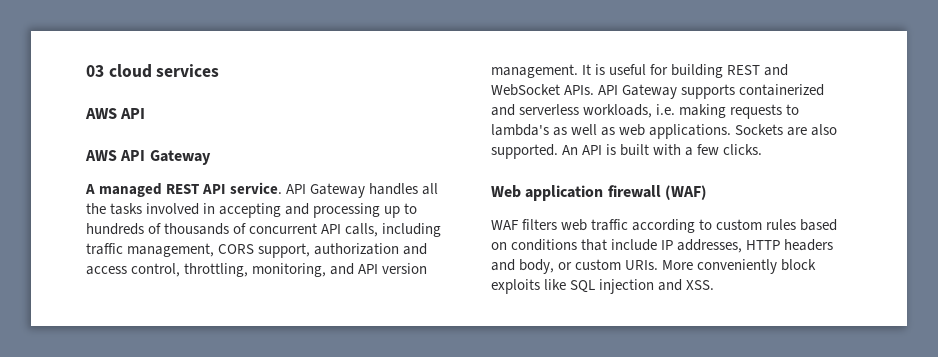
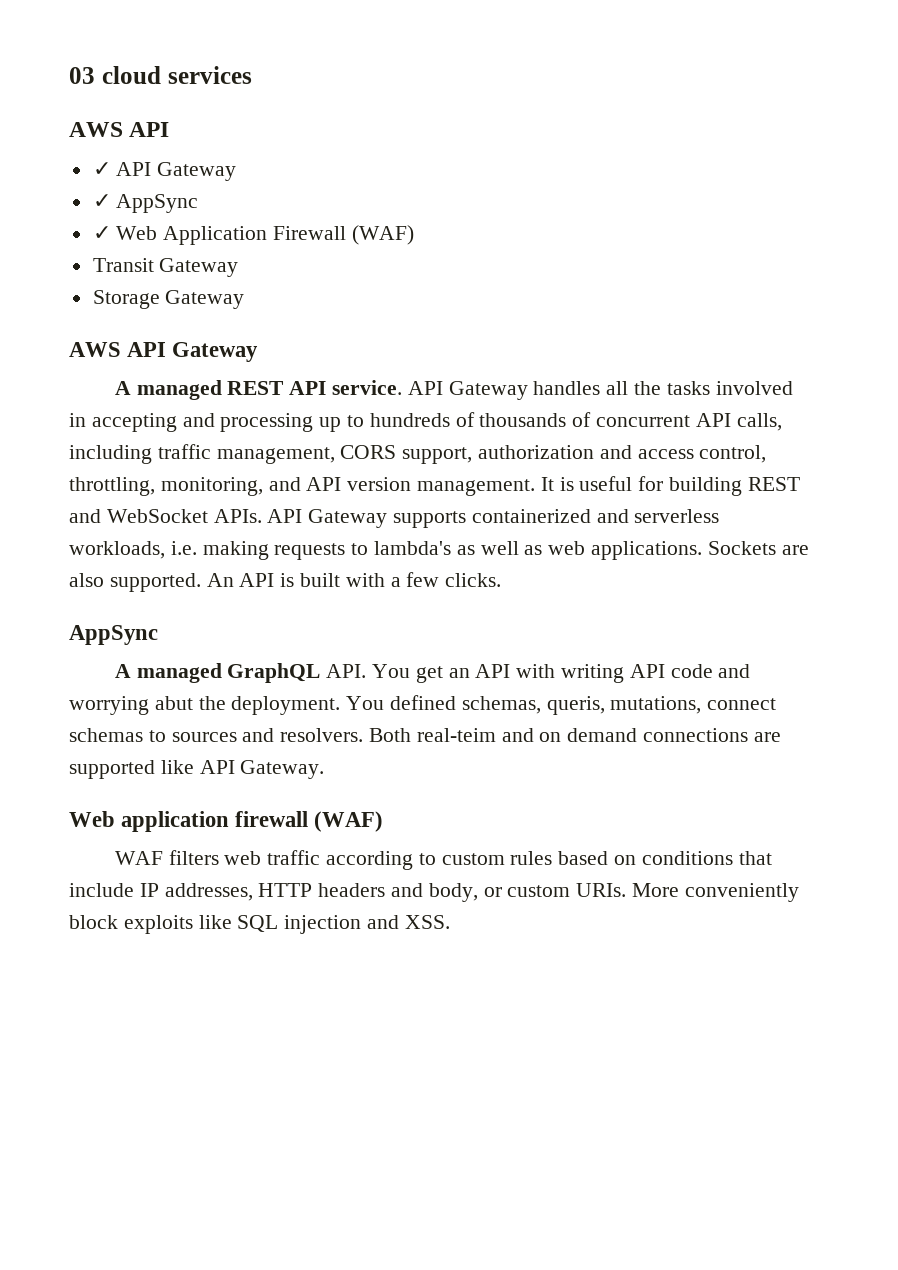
+ ✓ API Gateway
+ ✓ AppSync
+ ✓ Web Application Firewall (WAF)
+ Transit Gateway
+ Storage Gateway
  An API is built with a few clicks.
+ AppSync
+ A managed GraphQL API. You get an API with writing API code and worrying abut the deployment. You defined schemas, queris, mutations, connect schemas to sources and resolvers. Both real-teim and on demand connections are supported like API Gateway.

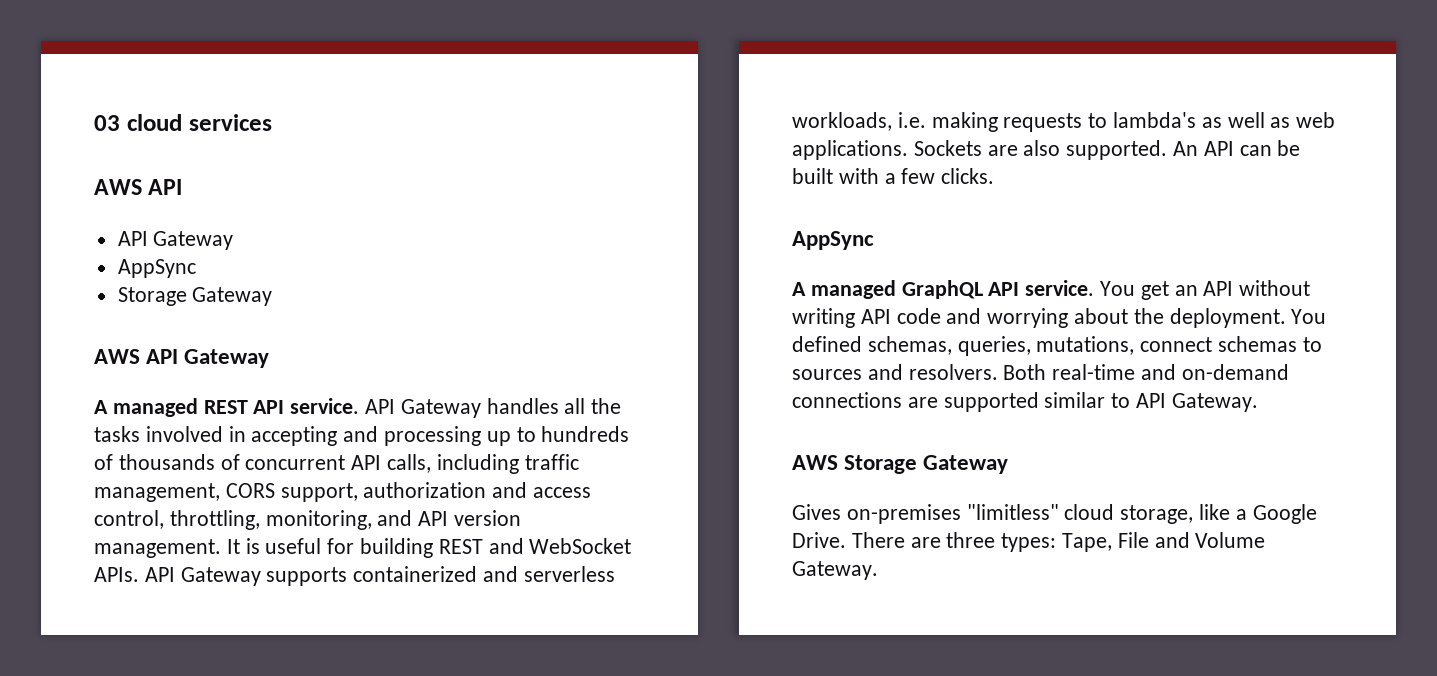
  03 cloud services
  AWS API
- ✓ API Gateway
- ✓ AppSync
- ✓ Web Application Firewall (WAF)
- Transit Gateway
+ API Gateway
+ AppSync
- An API is built with a few clicks.
+ An API can be built with a few clicks.
- A managed GraphQL API. You get an API with writing API code and worrying abut the deployment.
+ A managed GraphQL API service. You get an API without writing API code and worrying about the deployment.
- You defined schemas, queris, mutations, connect schemas to sources and resolvers.
+ You defined schemas, queries, mutations, connect schemas to sources and resolvers.
- Both real-teim and on demand connections are supported like API Gateway.
+ Both real-time and on-demand connections are supported similar to API Gateway.
- Web application firewall (WAF)
- WAF filters web traffic according to custom rules based on conditions that include IP addresses, HTTP headers and body, or custom URIs. More conveniently block exploits like SQL injection and XSS.
+ AWS Storage Gateway
+ Gives on-premises "limitless" cloud storage, like a Google Drive. There are three types: Tape, File and Volume Gateway.

